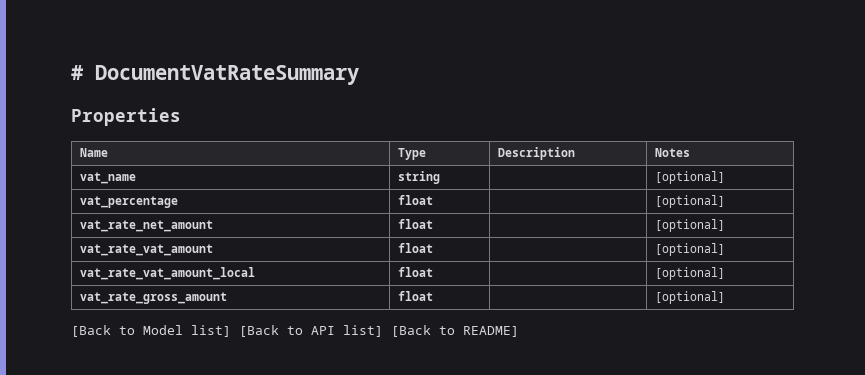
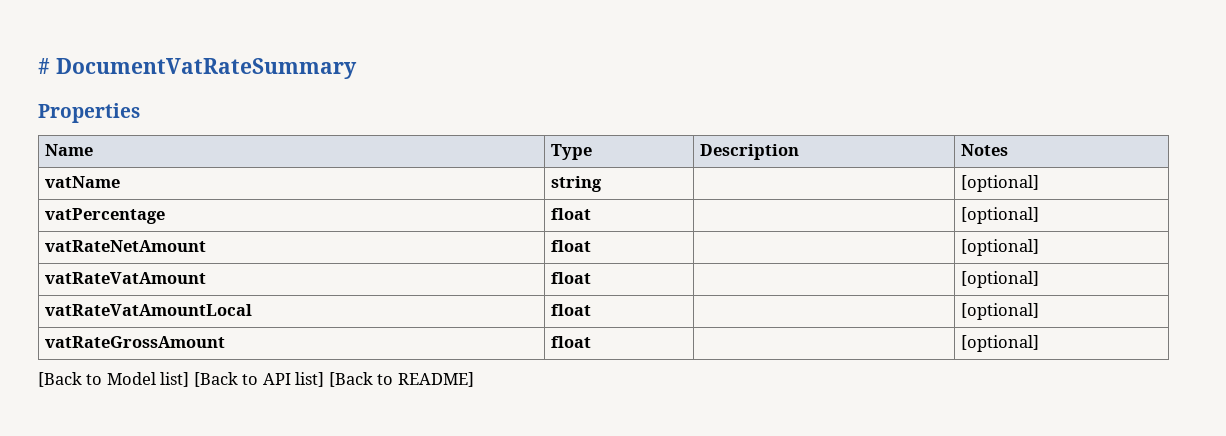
- vat_name | string | | [optional]
+ vatName | string | | [optional]
- vat_percentage | float | | [optional]
- vat_rate_net_amount | float | | [optional]
- vat_rate_vat_amount | float | | [optional]
- vat_rate_vat_amount_local | float | | [optional]
- vat_rate_gross_amount | float | | [optional]
+ vatPercentage | float | | [optional]
+ vatRateNetAmount | float | | [optional]
+ vatRateVatAmount | float | | [optional]
+ vatRateVatAmountLocal | float | | [optional]
+ vatRateGrossAmount | float | | [optional]

